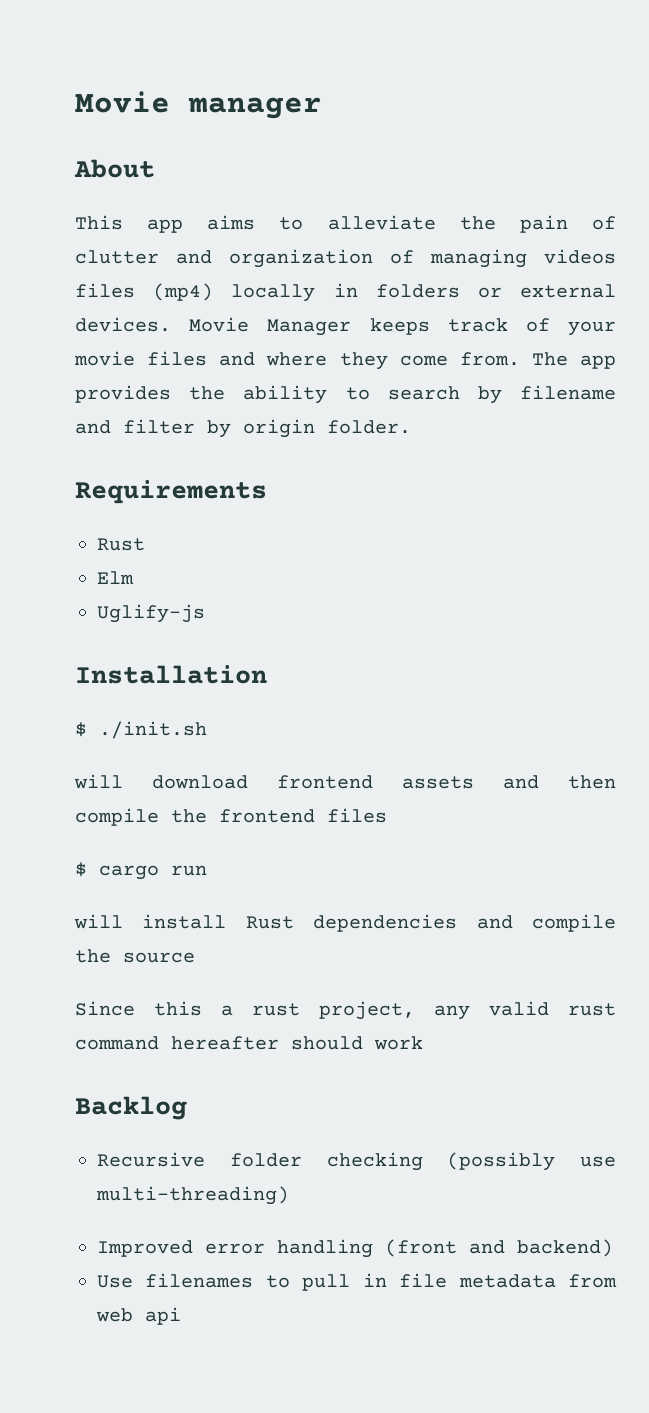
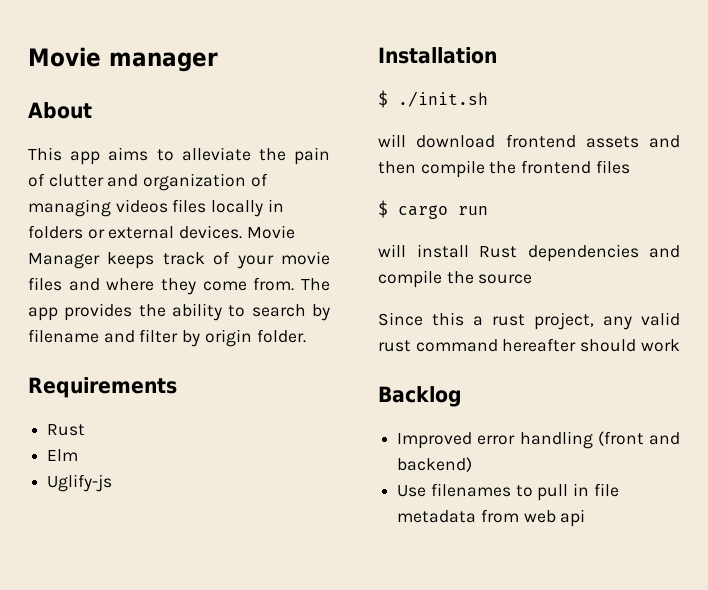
- This app aims to alleviate the pain of clutter and organization of managing videos files (mp4) locally in folders or external devices.
+ This app aims to alleviate the pain of clutter and organization of managing videos files locally in folders or external devices.
- Recursive folder checking (possibly use multi-threading)

